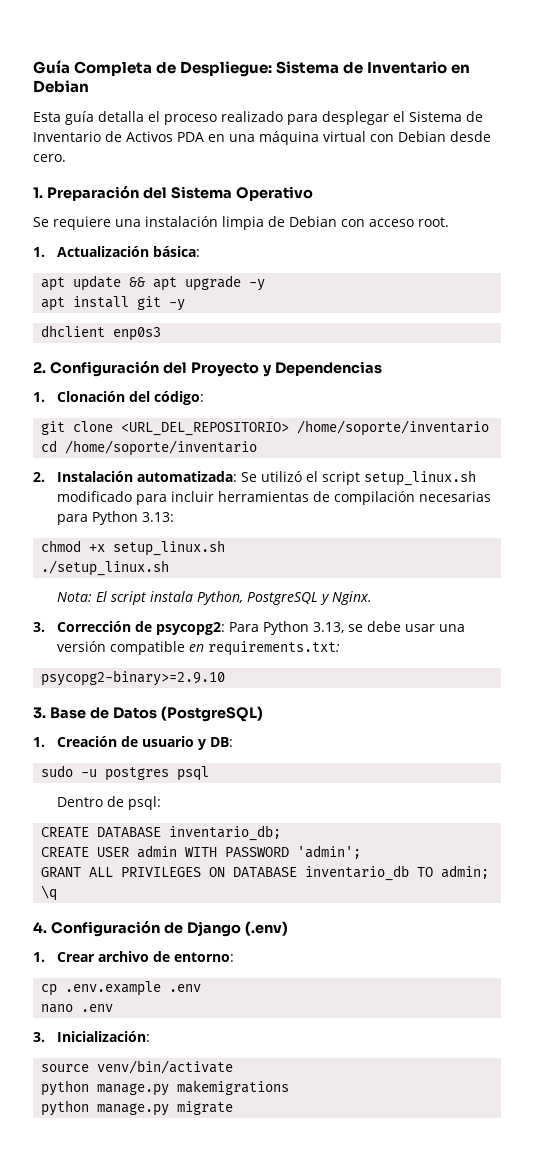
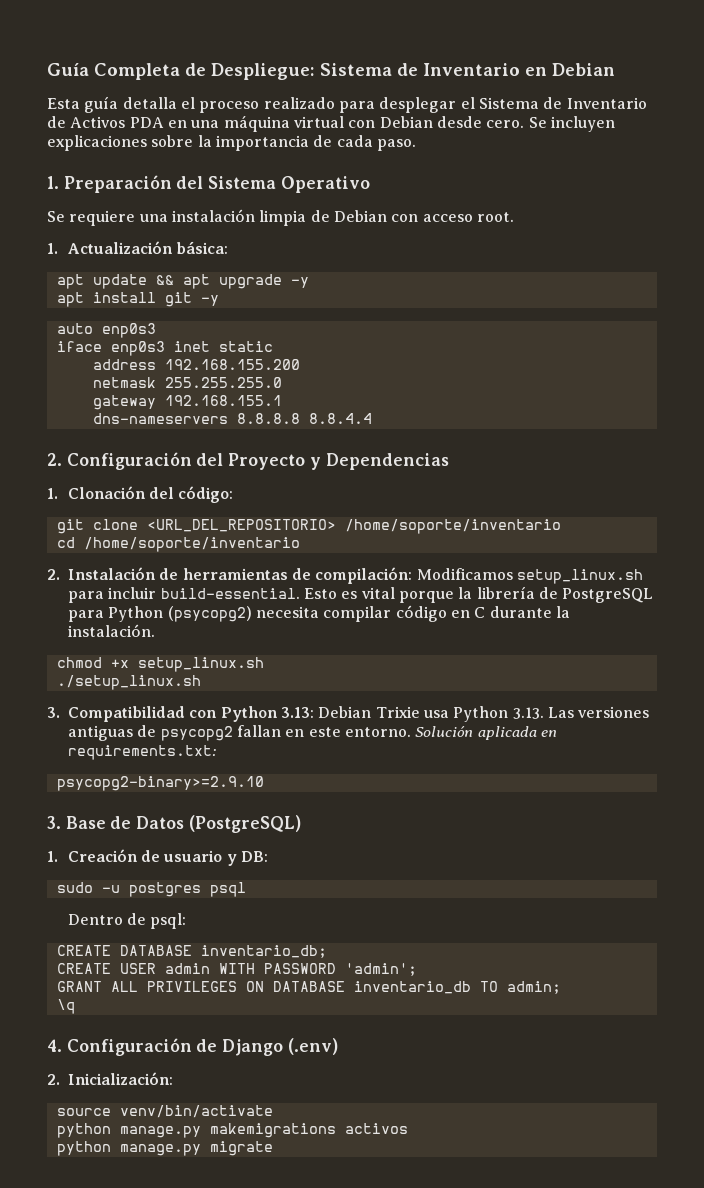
+ Se incluyen explicaciones sobre la importancia de cada paso.
- dhclient enp0s3
+ auto enp0s3
+ iface enp0s3 inet static
+ address 192.168.155.200
+ netmask 255.255.255.0
+ gateway 192.168.155.1
+ dns-nameservers 8.8.8.8 8.8.4.4
- 2. Instalación automatizada: Se utilizó el script setup_linux.sh modificado para incluir herramientas de compilación necesarias para Python 3.13:
+ 2. Instalación de herramientas de compilación: Modificamos setup_linux.sh para incluir build-essential. Esto es vital porque la librería de PostgreSQL para Python (psycopg2) necesita compilar código en C durante la instalación.
  chmod +x setup_linux.sh
  ./setup_linux.sh
- Nota: El script instala Python, PostgreSQL y Nginx.
- 3. Corrección de psycopg2: Para Python 3.13, se debe usar una versión compatible en requirements.txt:
+ 3. Compatibilidad con Python 3.13: Debian Trixie usa Python 3.13. Las versiones antiguas de psycopg2 fallan en este entorno. Solución aplicada en requirements.txt:
- 1. Crear archivo de entorno:
- cp .env.example .env
- nano .env
- 3. Inicialización:
+ 2. Inicialización:
- python manage.py makemigrations
+ python manage.py makemigrations activos

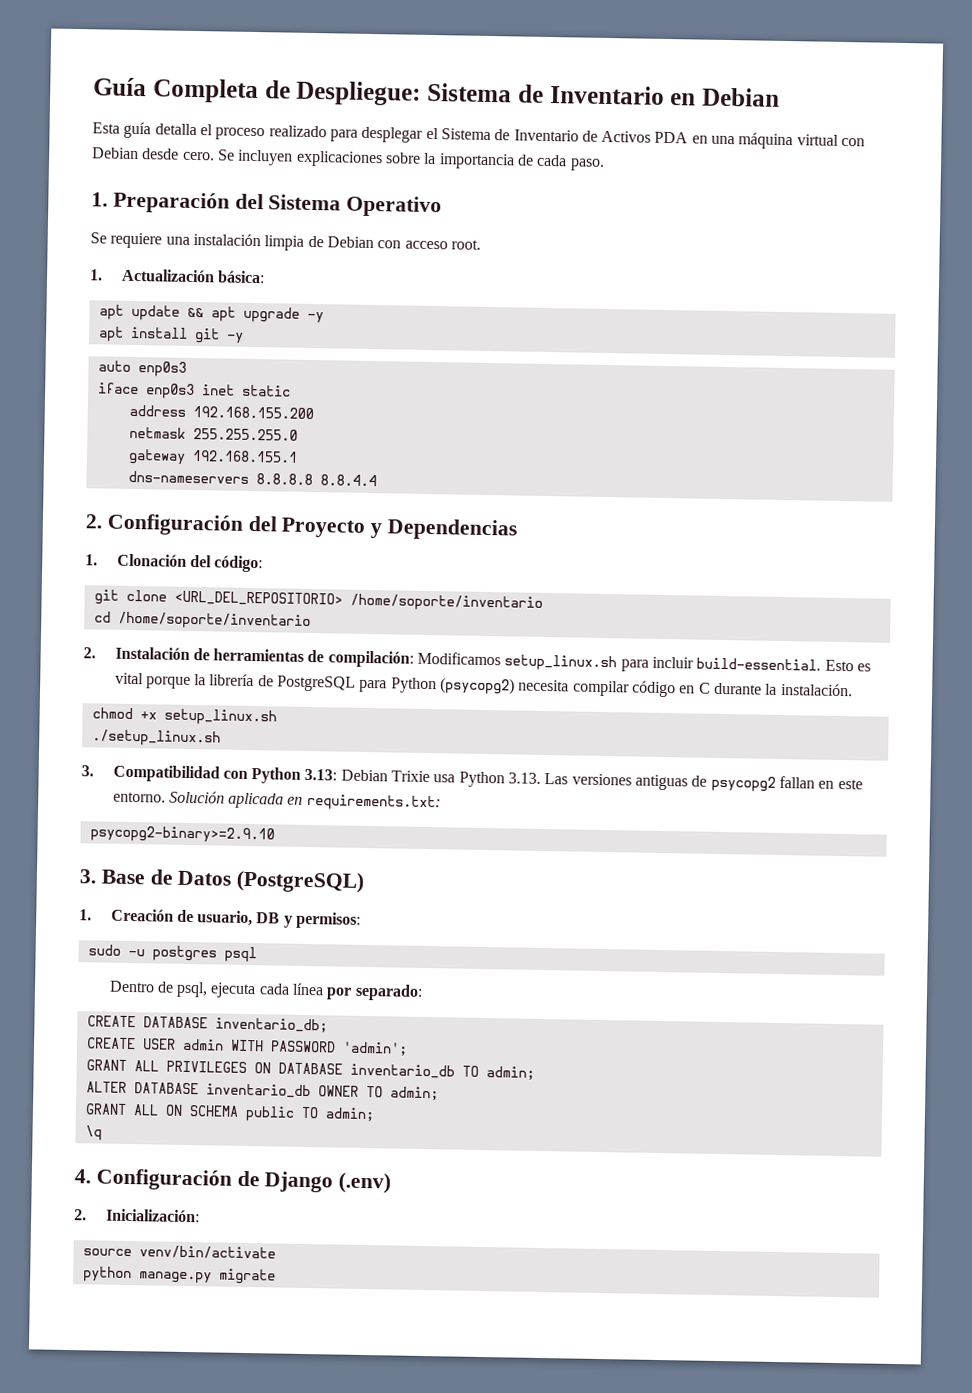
- 1. Creación de usuario y DB:
+ 1. Creación de usuario, DB y permisos:
- Dentro de psql:
+ Dentro de psql, ejecuta cada línea por separado:
+ ALTER DATABASE inventario_db OWNER TO admin;
+ GRANT ALL ON SCHEMA public TO admin;
- python manage.py makemigrations activos

